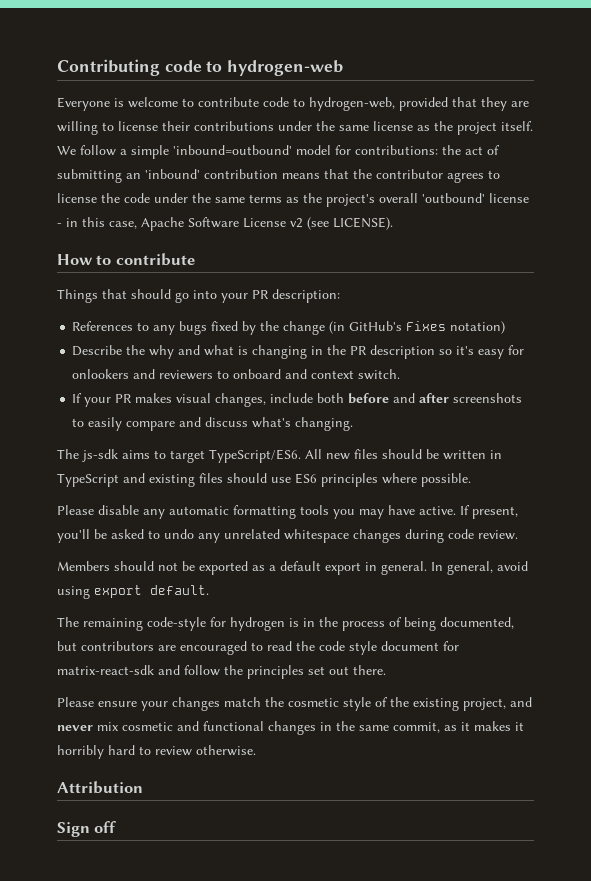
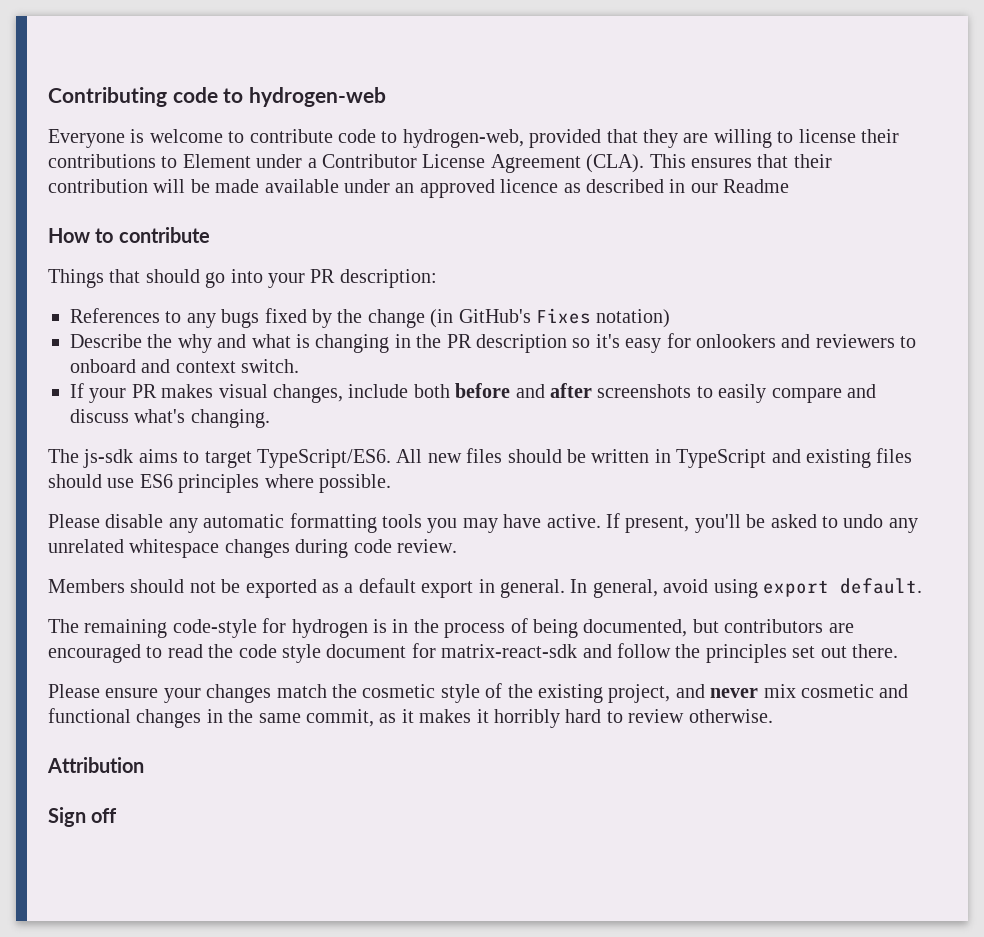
- Everyone is welcome to contribute code to hydrogen-web, provided that they are willing to license their contributions under the same license as the project itself. We follow a simple 'inbound=outbound' model for contributions: the act of submitting an 'inbound' contribution means that the contributor agrees to license the code under the same terms as the project's overall 'outbound' license - in this case, Apache Software License v2 (see LICENSE).
+ Everyone is welcome to contribute code to hydrogen-web, provided that they are willing to license their contributions to Element under a Contributor License Agreement (CLA). This ensures that their contribution will be made available under an approved licence as described in our Readme

